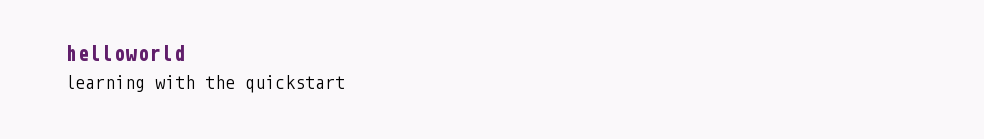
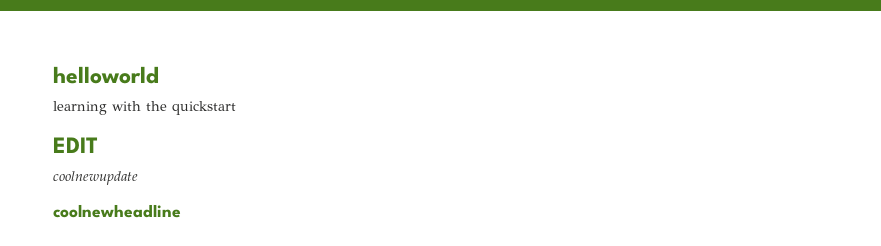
+ EDIT
+ coolnewupdate
+ coolnewheadline

